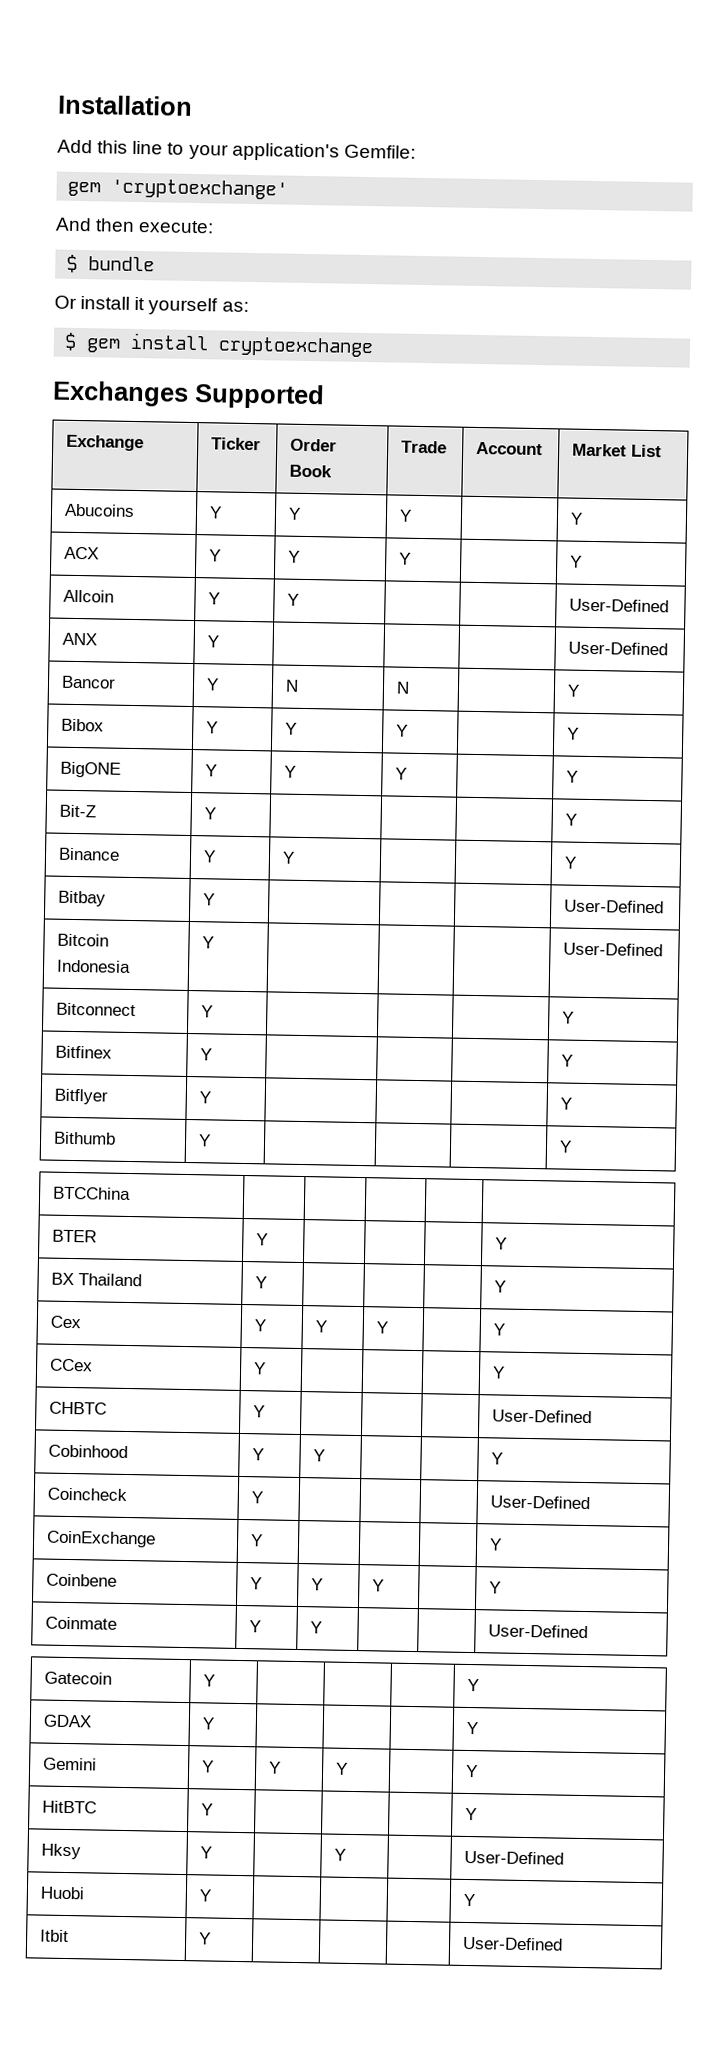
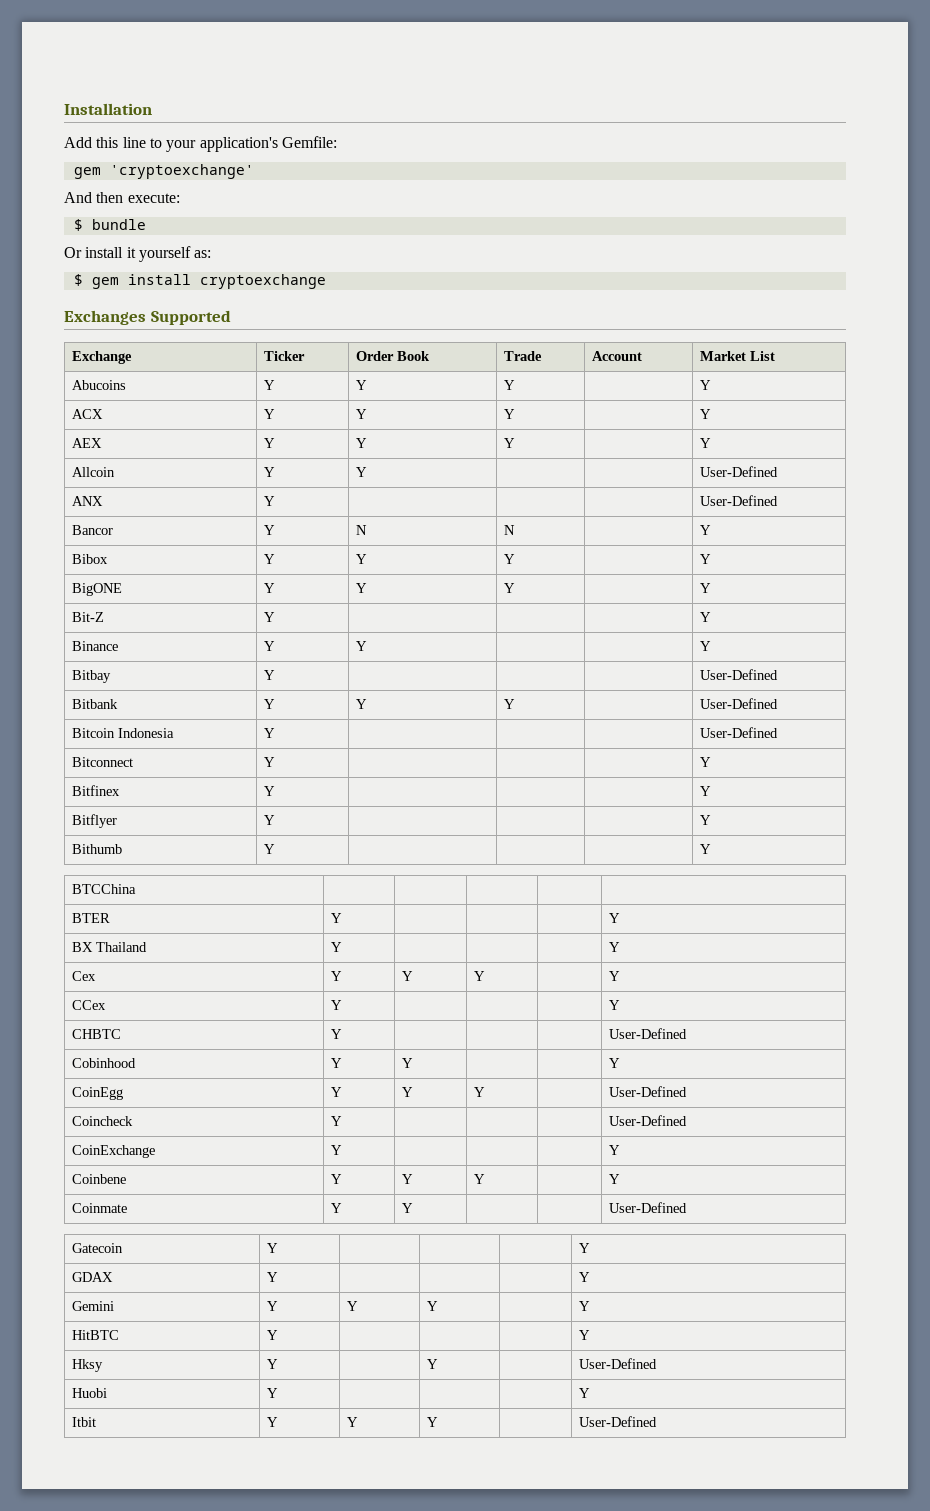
+ AEX | Y | Y | Y | | Y
+ Bitbank | Y | Y | Y | | User-Defined
+ CoinEgg | Y | Y | Y | | User-Defined
- Itbit | Y | | | | User-Defined
+ Itbit | Y | Y | Y | | User-Defined

